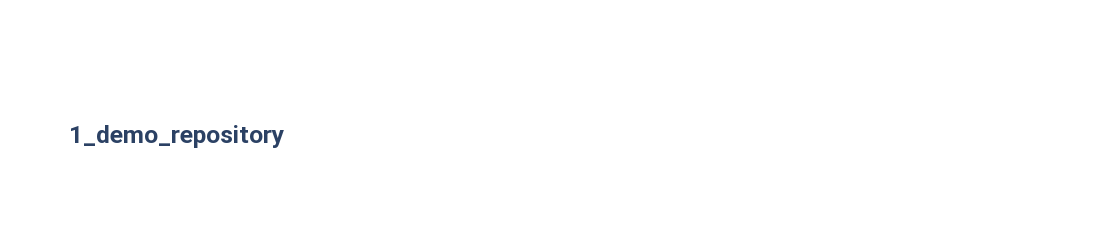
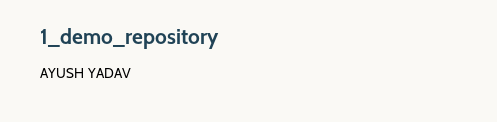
+ AYUSH YADAV

